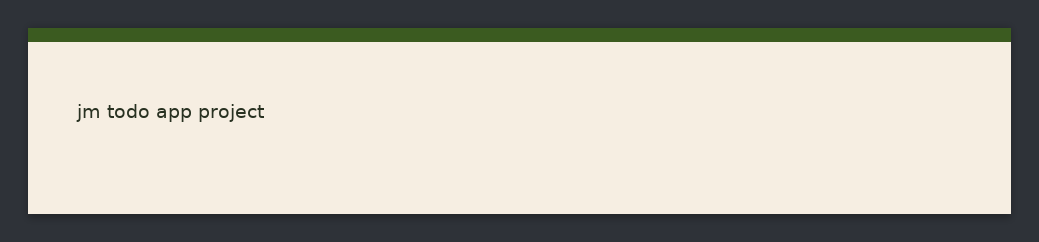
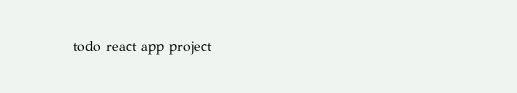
- jm todo app project
+ todo react app project

